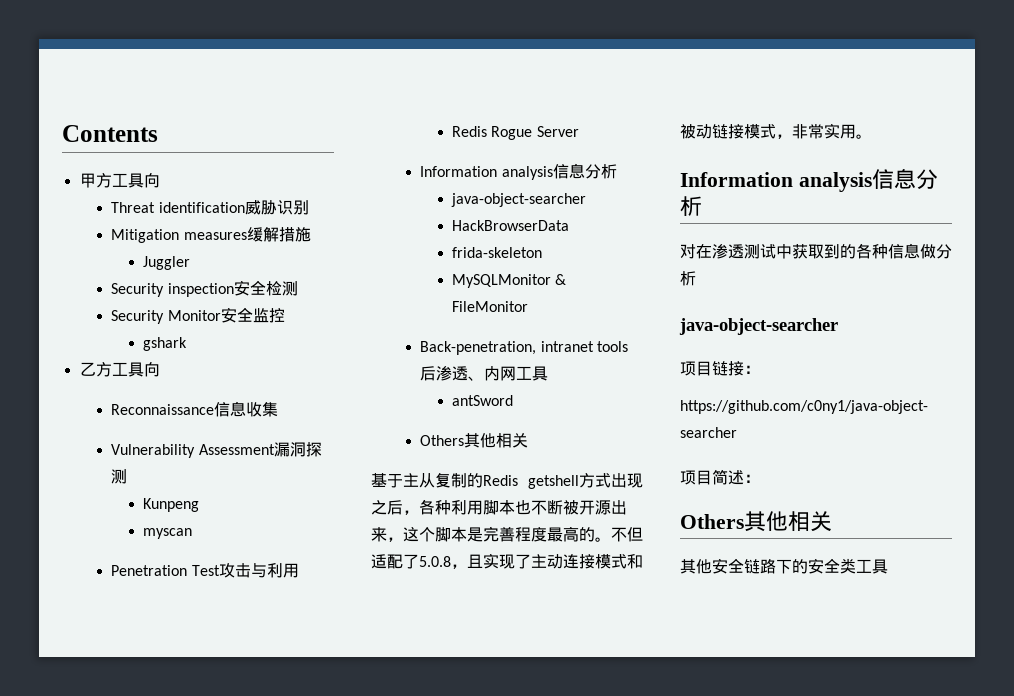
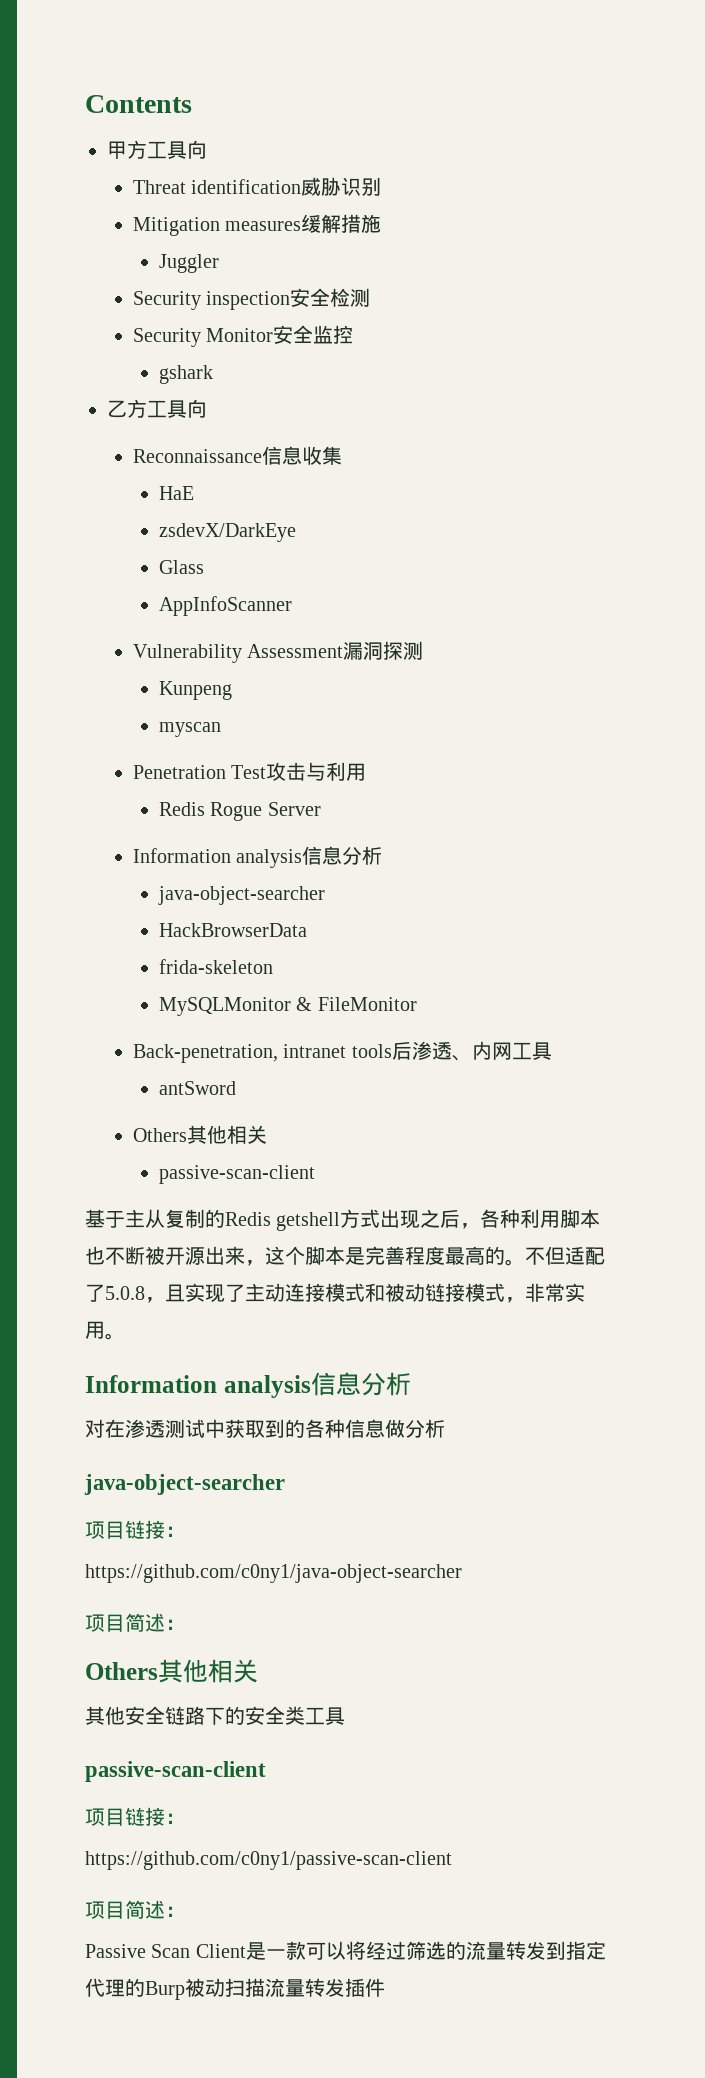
+ HaE
+ zsdevX/DarkEye
+ Glass
+ AppInfoScanner
  antSword
  Others其他相关
+ passive-scan-client
  其他安全链路下的安全类工具
+ passive-scan-client
+ 项目链接：
+ https://github.com/c0ny1/passive-scan-client
+ 项目简述：
+ Passive Scan Client是一款可以将经过筛选的流量转发到指定代理的Burp被动扫描流量转发插件

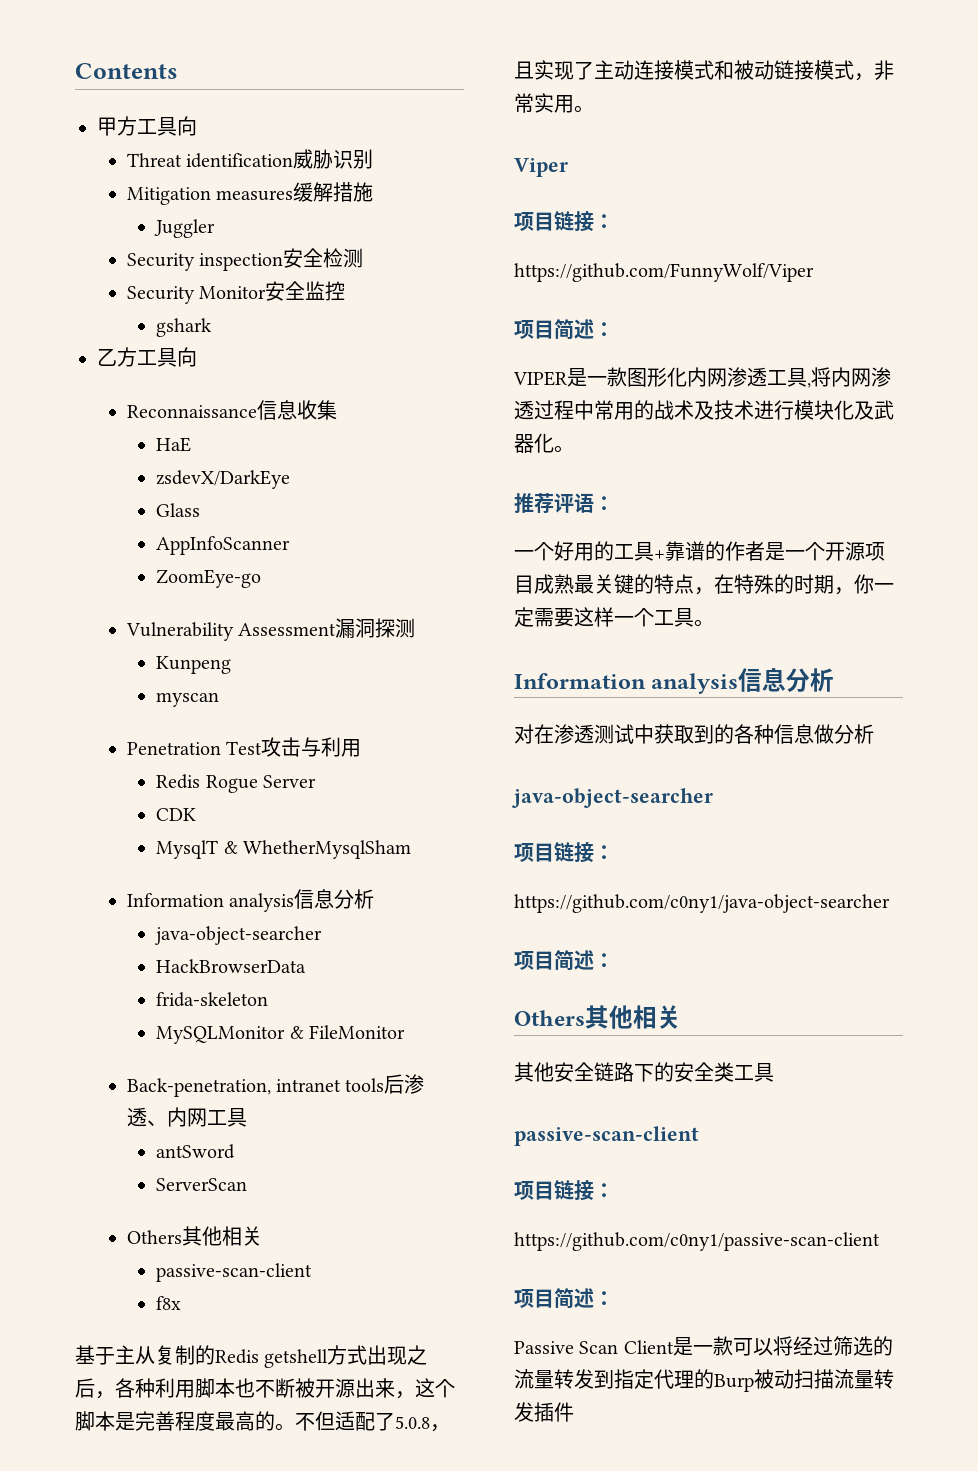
+ ZoomEye-go
+ CDK
+ MysqlT & WhetherMysqlSham
+ ServerScan
+ f8x
+ Viper
+ 项目链接：
+ https://github.com/FunnyWolf/Viper
+ 项目简述：
+ VIPER是一款图形化内网渗透工具,将内网渗透过程中常用的战术及技术进行模块化及武器化。
+ 推荐评语：
+ 一个好用的工具+靠谱的作者是一个开源项目成熟最关键的特点，在特殊的时期，你一定需要这样一个工具。

